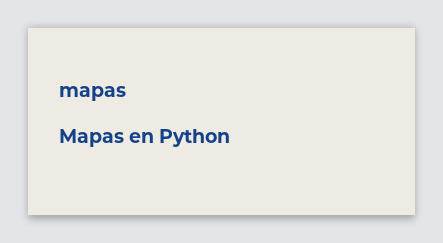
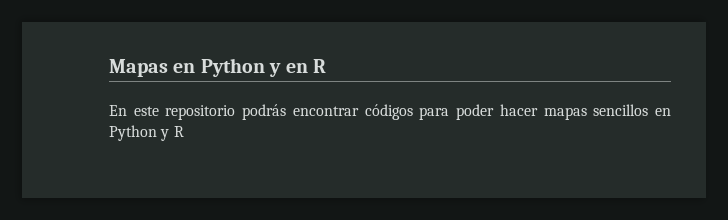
- mapas
- Mapas en Python
+ Mapas en Python y en R
+ En este repositorio podrás encontrar códigos para poder hacer mapas sencillos en Python y R

